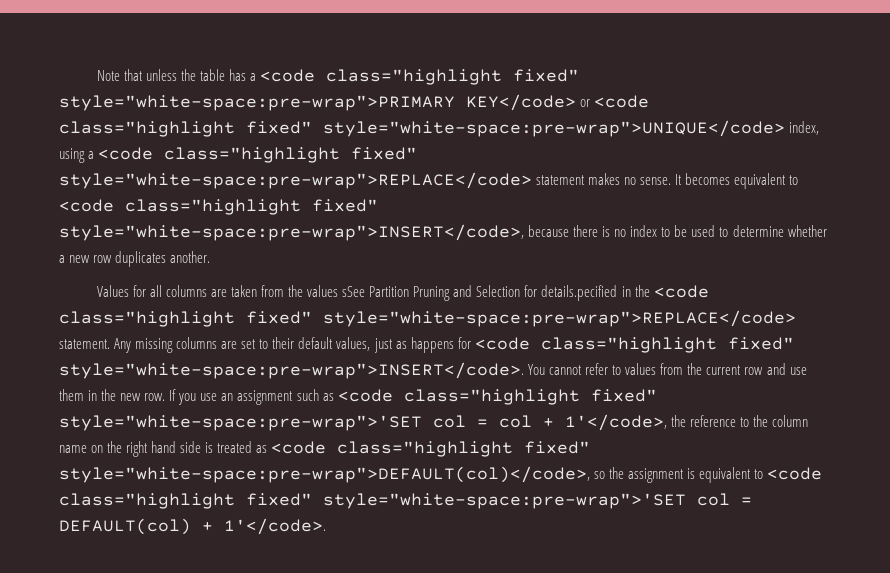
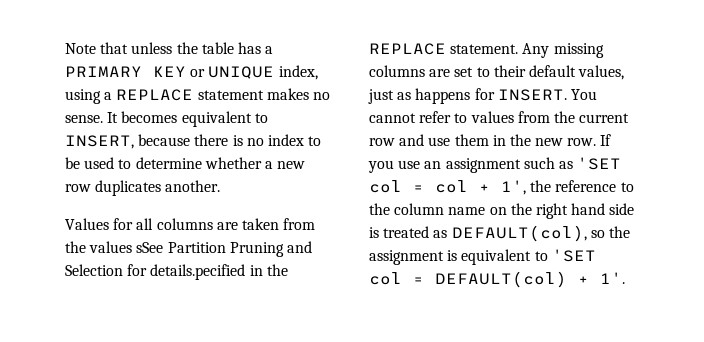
- Note that unless the table has a <code class="highlight fixed" style="white-space:pre-wrap">PRIMARY KEY</code> or <code class="highlight fixed" style="white-space:pre-wrap">UNIQUE</code> index, using a <code class="highlight fixed" style="white-space:pre-wrap">REPLACE</code> statement makes no sense.
+ Note that unless the table has a PRIMARY KEY or UNIQUE index, using a REPLACE statement makes no sense.
- It becomes equivalent to <code class="highlight fixed" style="white-space:pre-wrap">INSERT</code>, because there is no index to be used to determine whether a new row duplicates another.
+ It becomes equivalent to INSERT, because there is no index to be used to determine whether a new row duplicates another.
- Values for all columns are taken from the values sSee Partition Pruning and Selection for details.pecified in the <code class="highlight fixed" style="white-space:pre-wrap">REPLACE</code> statement.
+ Values for all columns are taken from the values sSee Partition Pruning and Selection for details.pecified in the REPLACE statement.
- Any missing columns are set to their default values, just as happens for <code class="highlight fixed" style="white-space:pre-wrap">INSERT</code>.
+ Any missing columns are set to their default values, just as happens for INSERT.
- If you use an assignment such as <code class="highlight fixed" style="white-space:pre-wrap">'SET col = col + 1'</code>, the reference to the column name on the right hand side is treated as <code class="highlight fixed" style="white-space:pre-wrap">DEFAULT(col)</code>, so the assignment is equivalent to <code class="highlight fixed" style="white-space:pre-wrap">'SET col = DEFAULT(col) + 1'</code>.
+ If you use an assignment such as 'SET col = col + 1', the reference to the column name on the right hand side is treated as DEFAULT(col), so the assignment is equivalent to 'SET col = DEFAULT(col) + 1'.

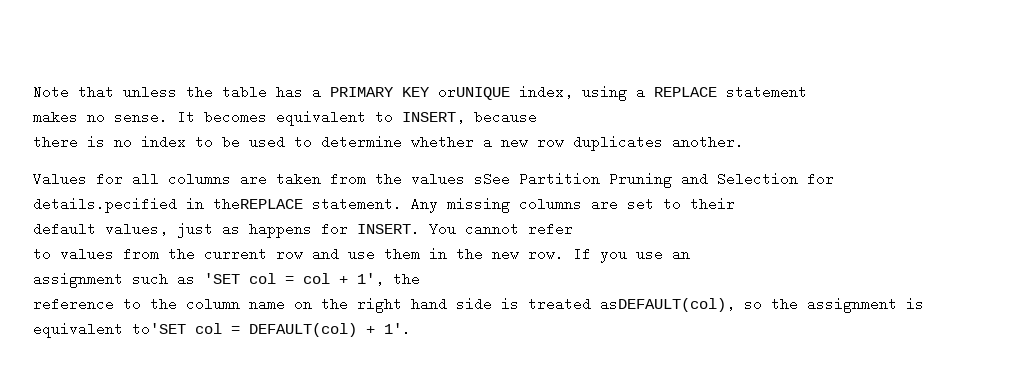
- Note that unless the table has a PRIMARY KEY or UNIQUE index, using a REPLACE statement makes no sense.
+ Note that unless the table has a PRIMARY KEY orUNIQUE index, using a REPLACE statement
+ makes no sense.
- It becomes equivalent to INSERT, because there is no index to be used to determine whether a new row duplicates another.
+ It becomes equivalent to INSERT, because
+ there is no index to be used to determine whether a new row duplicates another.
- Values for all columns are taken from the values sSee Partition Pruning and Selection for details.pecified in the REPLACE statement.
+ Values for all columns are taken from the values sSee Partition Pruning and Selection for details.pecified in theREPLACE statement.
- Any missing columns are set to their default values, just as happens for INSERT.
+ Any missing columns are set to their
+ default values, just as happens for INSERT.
- You cannot refer to values from the current row and use them in the new row.
+ You cannot refer
+ to values from the current row and use them in the new row.
- If you use an assignment such as 'SET col = col + 1', the reference to the column name on the right hand side is treated as DEFAULT(col), so the assignment is equivalent to 'SET col = DEFAULT(col) + 1'.
+ If you use an
+ assignment such as 'SET col = col + 1', the
+ reference to the column name on the right hand side is treated asDEFAULT(col), so the assignment is equivalent to'SET col = DEFAULT(col) + 1'.

